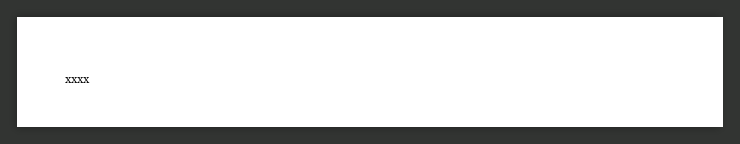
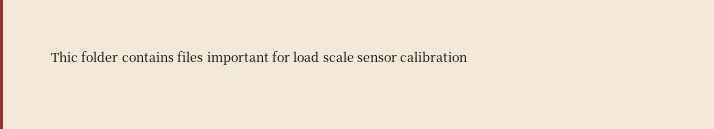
- xxxx
+ Thic folder contains files important for load scale sensor calibration

